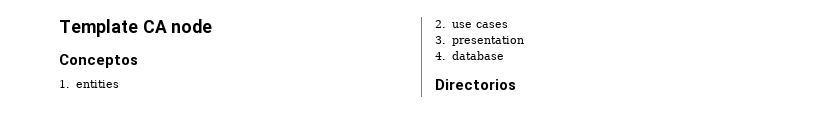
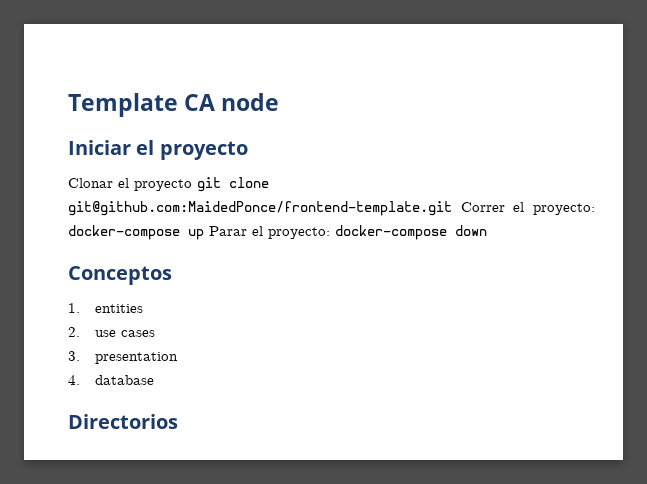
+ Iniciar el proyecto
+ Clonar el proyecto git clone git@github.com:MaidedPonce/frontend-template.git Correr el proyecto: docker-compose up Parar el proyecto: docker-compose down

